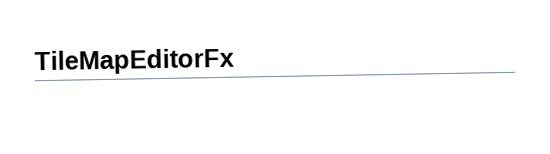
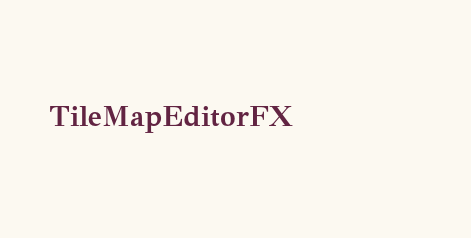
- TileMapEditorFx
+ TileMapEditorFX

